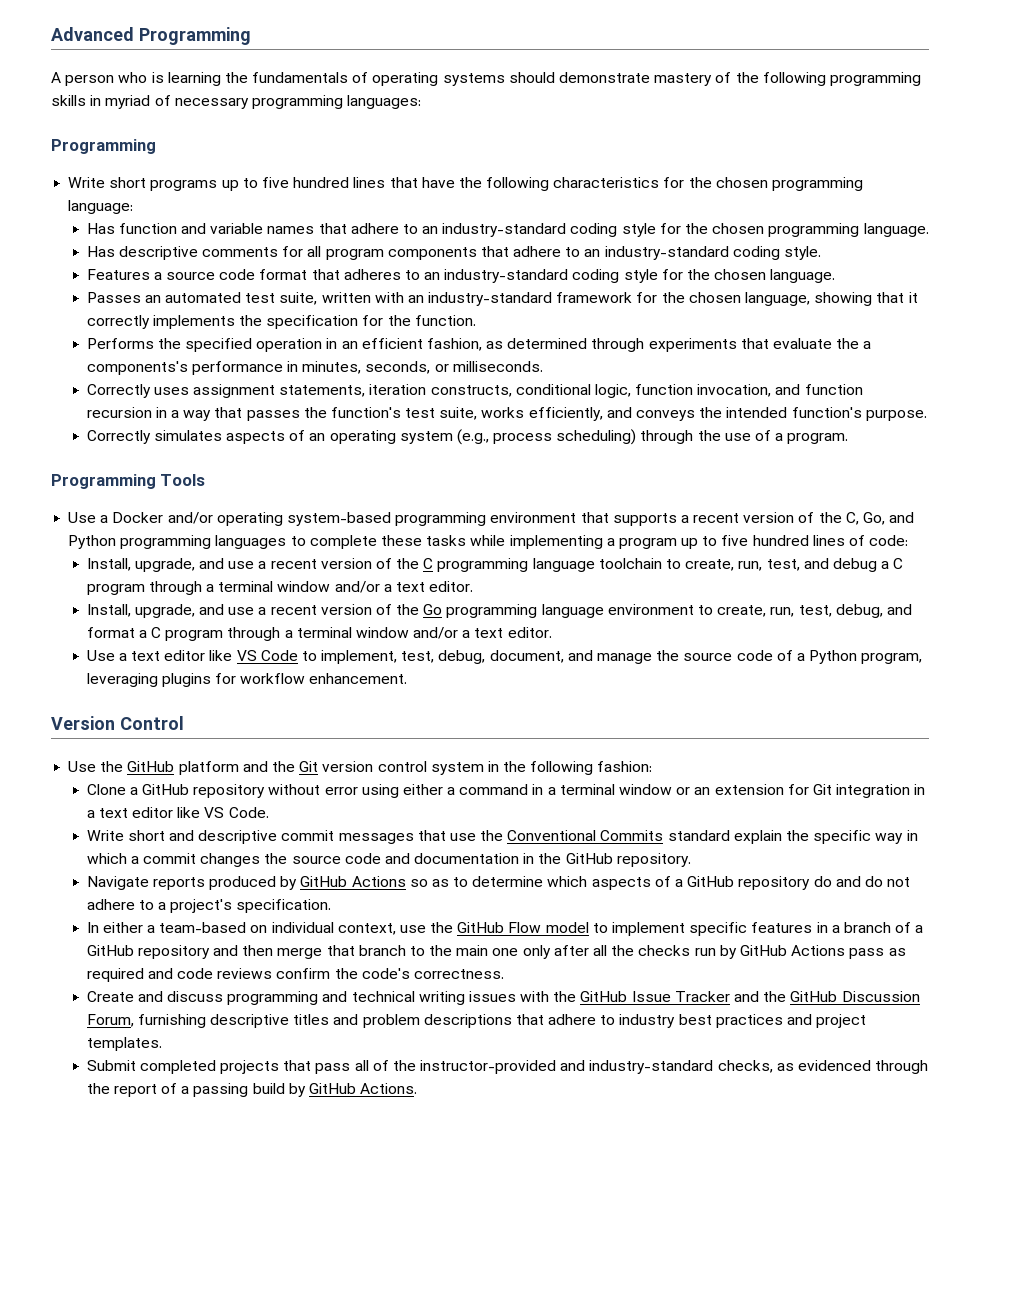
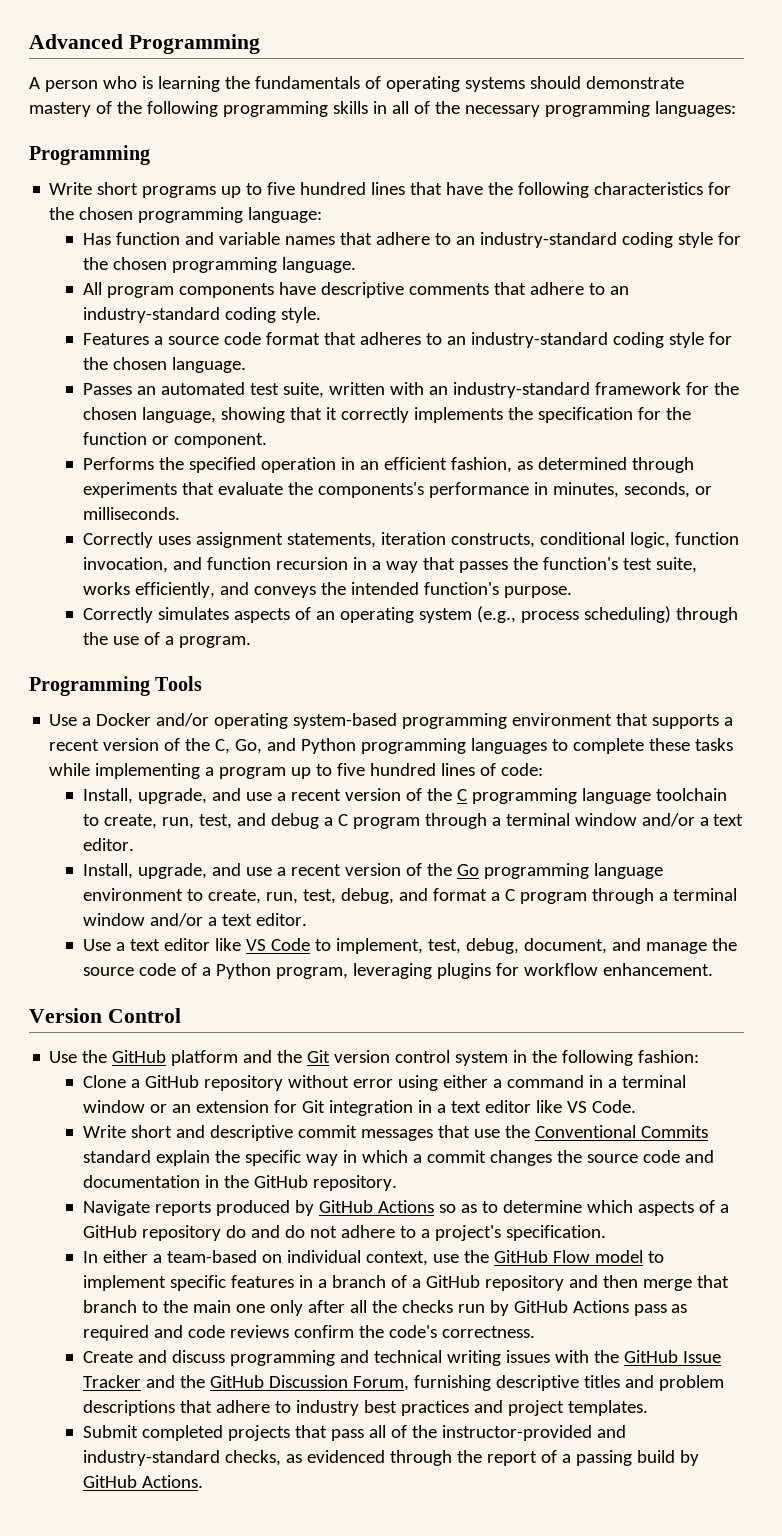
- A person who is learning the fundamentals of operating systems should demonstrate mastery of the following programming skills in myriad of necessary programming languages:
+ A person who is learning the fundamentals of operating systems should demonstrate mastery of the following programming skills in all of the necessary programming languages:
- Has descriptive comments for all program components that adhere to an industry-standard coding style.
+ All program components have descriptive comments that adhere to an industry-standard coding style.
- Passes an automated test suite, written with an industry-standard framework for the chosen language, showing that it correctly implements the specification for the function.
+ Passes an automated test suite, written with an industry-standard framework for the chosen language, showing that it correctly implements the specification for the function or component.
- Performs the specified operation in an efficient fashion, as determined through experiments that evaluate the a components's performance in minutes, seconds, or milliseconds.
+ Performs the specified operation in an efficient fashion, as determined through experiments that evaluate the components's performance in minutes, seconds, or milliseconds.

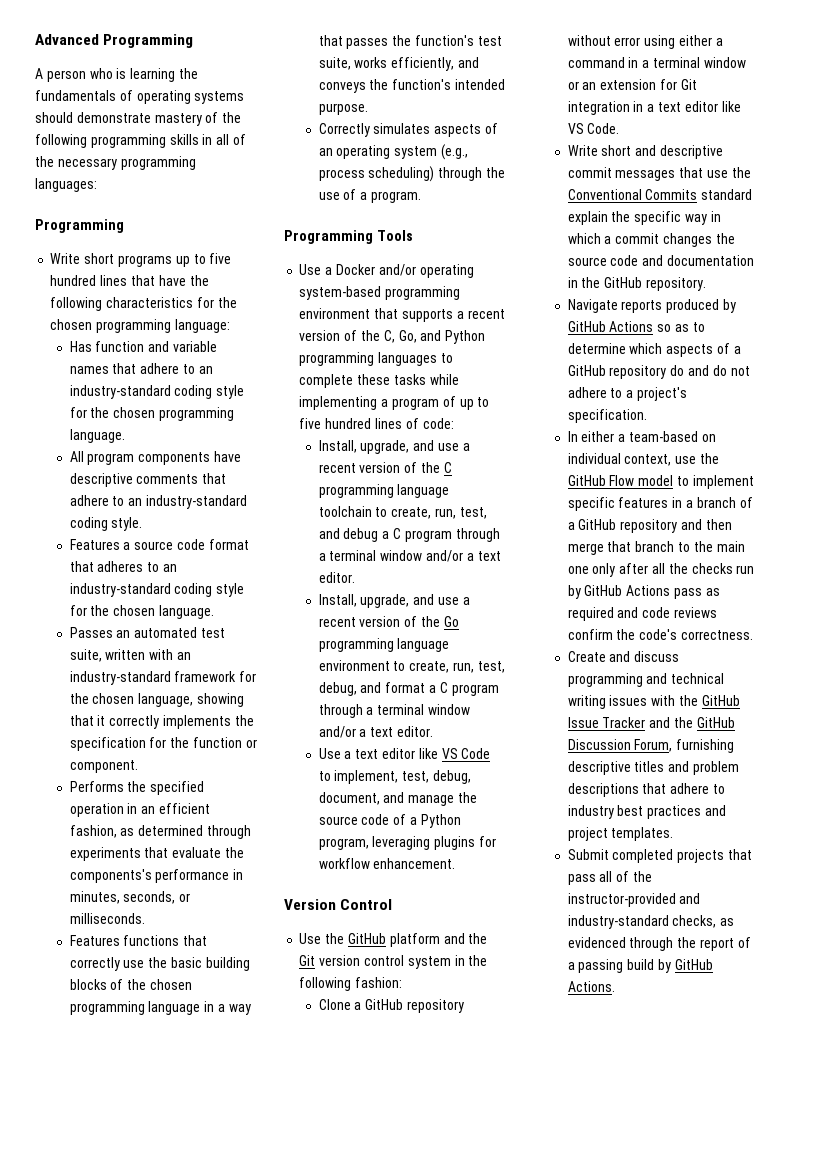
- Correctly uses assignment statements, iteration constructs, conditional logic, function invocation, and function recursion in a way that passes the function's test suite, works efficiently, and conveys the intended function's purpose.
+ Features functions that correctly use the basic building blocks of the chosen programming language in a way that passes the function's test suite, works efficiently, and conveys the function's intended purpose.
- Use a Docker and/or operating system-based programming environment that supports a recent version of the C, Go, and Python programming languages to complete these tasks while implementing a program up to five hundred lines of code:
+ Use a Docker and/or operating system-based programming environment that supports a recent version of the C, Go, and Python programming languages to complete these tasks while implementing a program of up to five hundred lines of code:

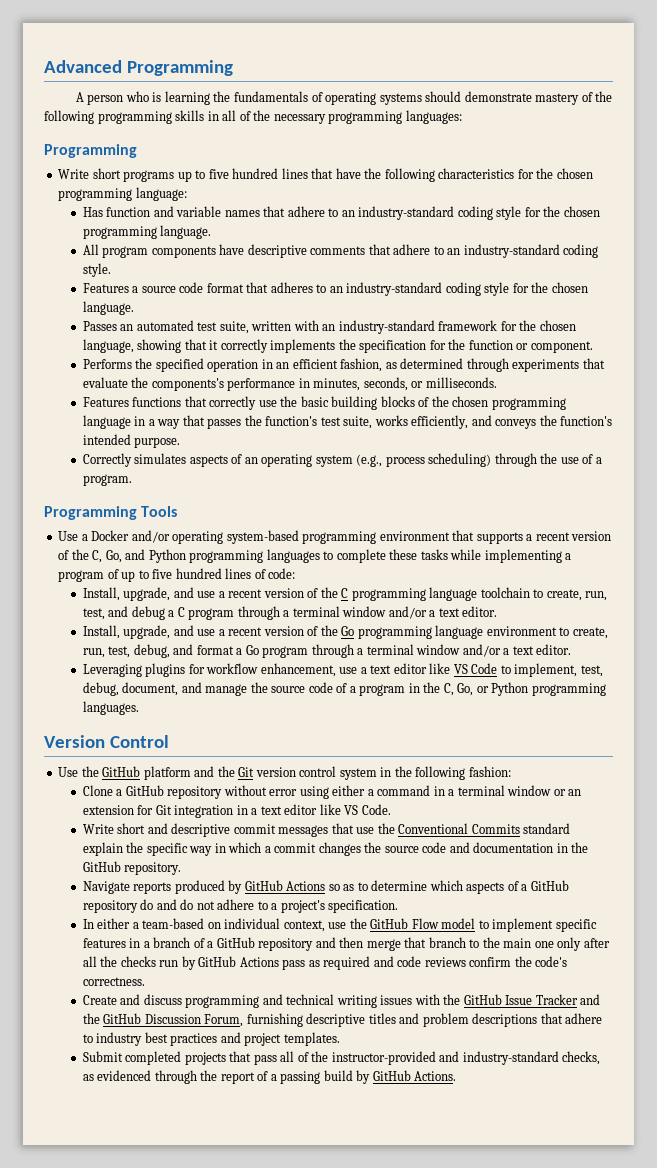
- Install, upgrade, and use a recent version of the Go programming language environment to create, run, test, debug, and format a C program through a terminal window and/or a text editor.
- Use a text editor like VS Code to implement, test, debug, document, and manage the source code of a Python program, leveraging plugins for workflow enhancement.
+ Install, upgrade, and use a recent version of the Go programming language environment to create, run, test, debug, and format a Go program through a terminal window and/or a text editor.
+ Leveraging plugins for workflow enhancement, use a text editor like VS Code to implement, test, debug, document, and manage the source code of a program in the C, Go, or Python programming languages.

